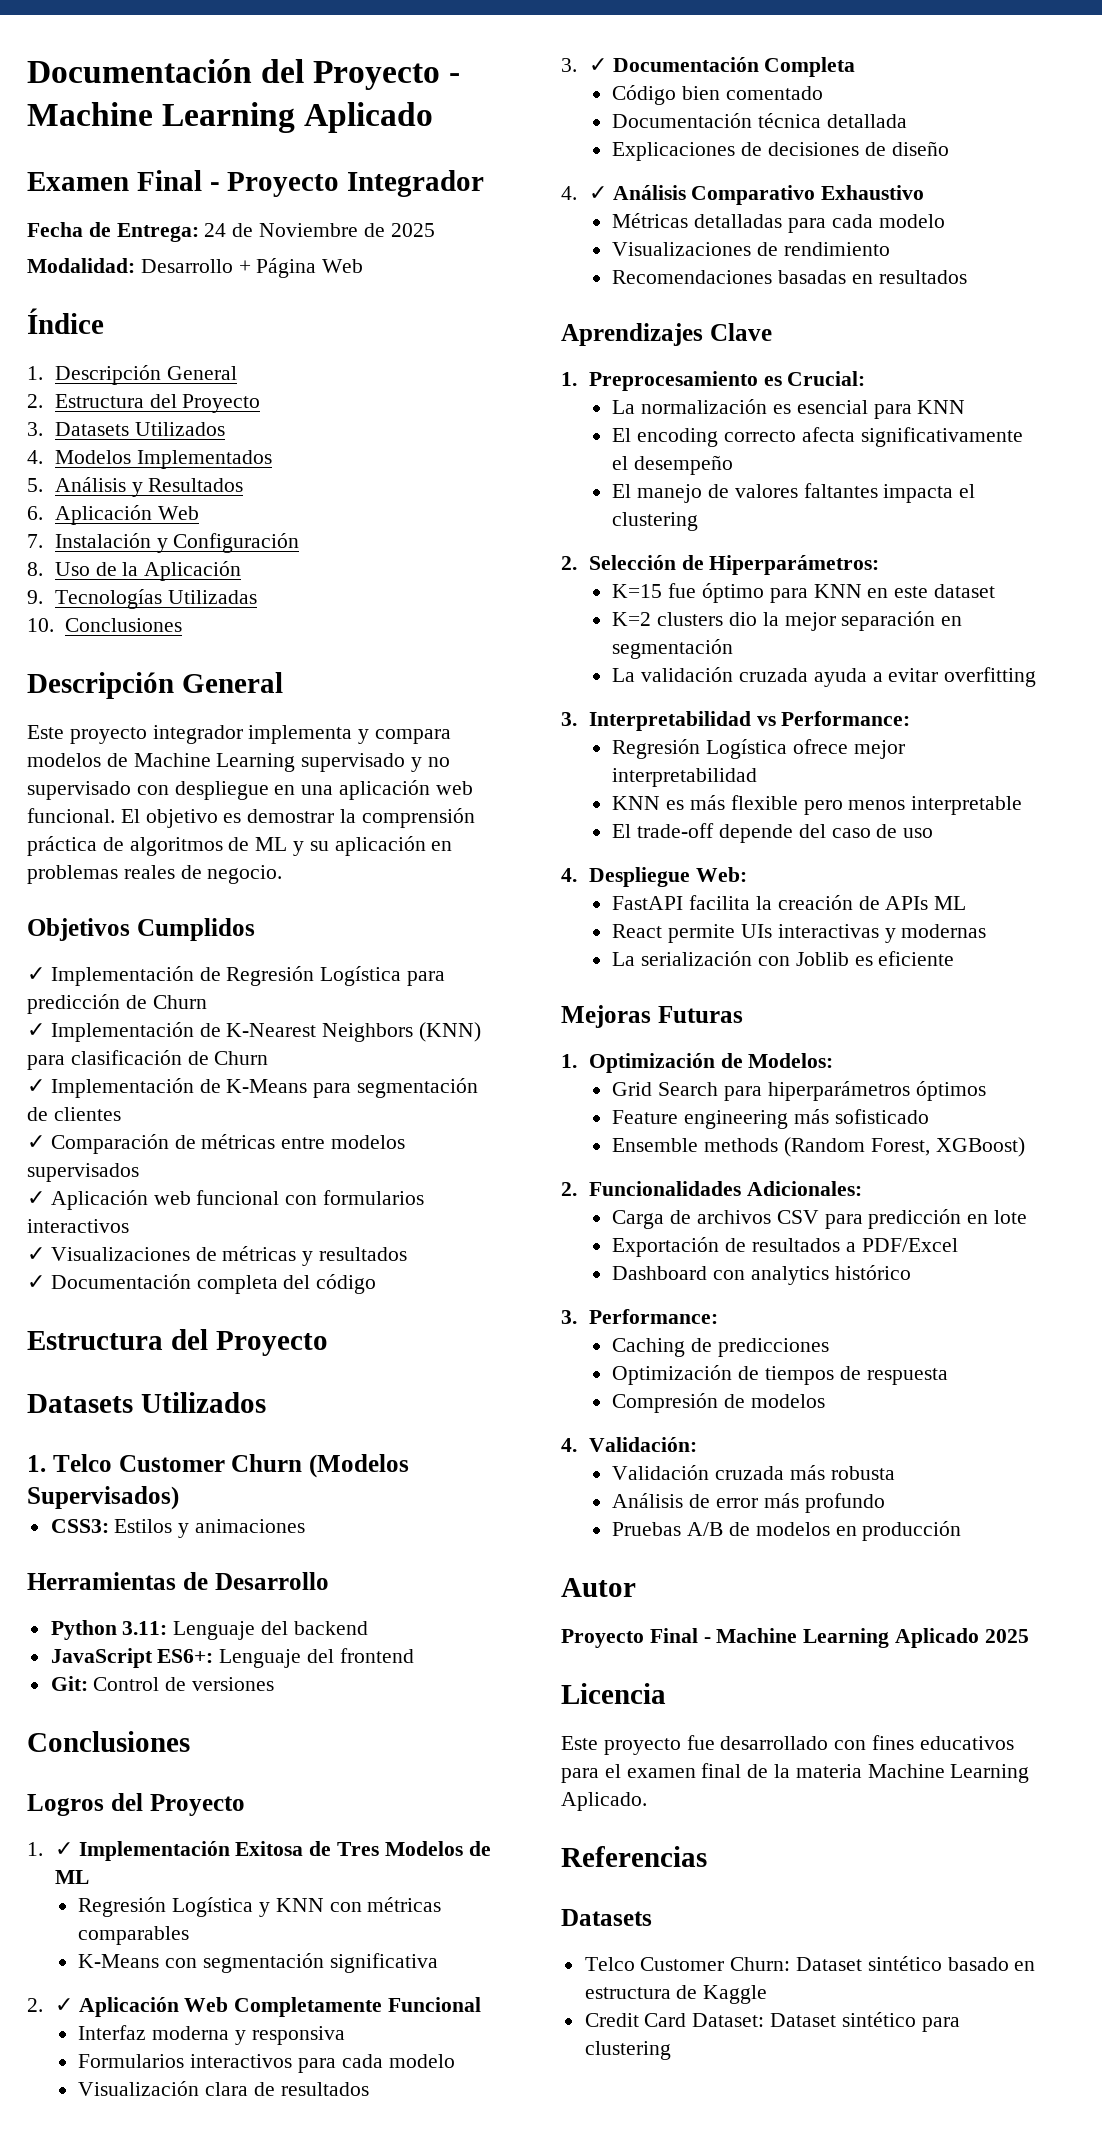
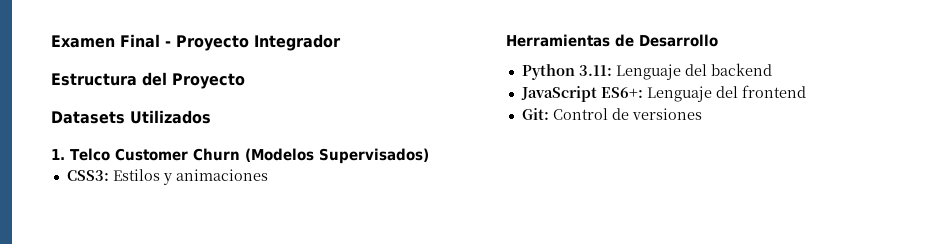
- Documentación del Proyecto - Machine Learning Aplicado
- Fecha de Entrega: 24 de Noviembre de 2025
- Modalidad: Desarrollo + Página Web
- Índice
- 1. Descripción General
- 2. Estructura del Proyecto
- 3. Datasets Utilizados
- 4. Modelos Implementados
- 5. Análisis y Resultados
- 6. Aplicación Web
- 7. Instalación y Configuración
- 8. Uso de la Aplicación
- 9. Tecnologías Utilizadas
- 10. Conclusiones
- Descripción General
- Este proyecto integrador implementa y compara modelos de Machine Learning supervisado y no supervisado con despliegue en una aplicación web funcional. El objetivo es demostrar la comprensión práctica de algoritmos de ML y su aplicación en problemas reales de negocio.
- Objetivos Cumplidos
- ✓ Implementación de Regresión Logística para predicción de Churn
- ✓ Implementación de K-Nearest Neighbors (KNN) para clasificación de Churn
- ✓ Implementación de K-Means para segmentación de clientes
- ✓ Comparación de métricas entre modelos supervisados
- ✓ Aplicación web funcional con formularios interactivos
- ✓ Visualizaciones de métricas y resultados
- ✓ Documentación completa del código
  Git: Control de versiones
- Conclusiones
- Logros del Proyecto
- 1. ✓ Implementación Exitosa de Tres Modelos de ML
- Regresión Logística y KNN con métricas comparables
- K-Means con segmentación significativa
- 2. ✓ Aplicación Web Completamente Funcional
- Interfaz moderna y responsiva
- Formularios interactivos para cada modelo
- Visualización clara de resultados
- 3. ✓ Documentación Completa
- Código bien comentado
- Documentación técnica detallada
- Explicaciones de decisiones de diseño
- 4. ✓ Análisis Comparativo Exhaustivo
- Métricas detalladas para cada modelo
- Visualizaciones de rendimiento
- Recomendaciones basadas en resultados
- Aprendizajes Clave
- 1. Preprocesamiento es Crucial:
- La normalización es esencial para KNN
- El encoding correcto afecta significativamente el desempeño
- El manejo de valores faltantes impacta el clustering
- 2. Selección de Hiperparámetros:
- K=15 fue óptimo para KNN en este dataset
- K=2 clusters dio la mejor separación en segmentación
- La validación cruzada ayuda a evitar overfitting
- 3. Interpretabilidad vs Performance:
- Regresión Logística ofrece mejor interpretabilidad
- KNN es más flexible pero menos interpretable
- El trade-off depende del caso de uso
- 4. Despliegue Web:
- FastAPI facilita la creación de APIs ML
- React permite UIs interactivas y modernas
- La serialización con Joblib es eficiente
- Mejoras Futuras
- 1. Optimización de Modelos:
- Grid Search para hiperparámetros óptimos
- Feature engineering más sofisticado
- Ensemble methods (Random Forest, XGBoost)
- 2. Funcionalidades Adicionales:
- Carga de archivos CSV para predicción en lote
- Exportación de resultados a PDF/Excel
- Dashboard con analytics histórico
- 3. Performance:
- Caching de predicciones
- Optimización de tiempos de respuesta
- Compresión de modelos
- 4. Validación:
- Validación cruzada más robusta
- Análisis de error más profundo
- Pruebas A/B de modelos en producción
- Autor
- Proyecto Final - Machine Learning Aplicado 2025
- Licencia
- Este proyecto fue desarrollado con fines educativos para el examen final de la materia Machine Learning Aplicado.
- Referencias
- Datasets
- Telco Customer Churn: Dataset sintético basado en estructura de Kaggle
- Credit Card Dataset: Dataset sintético para clustering

